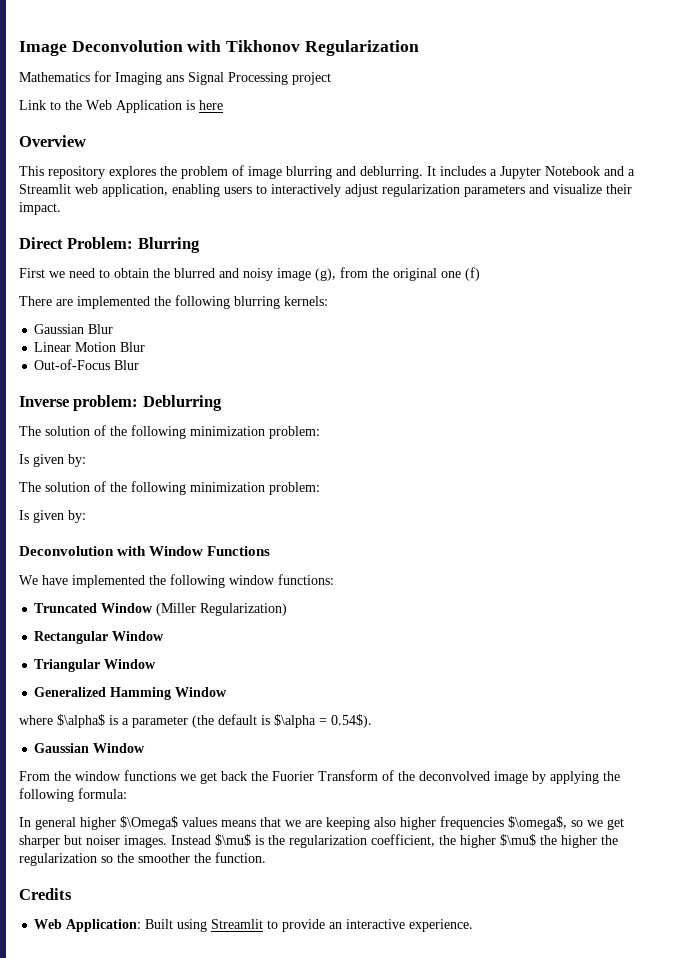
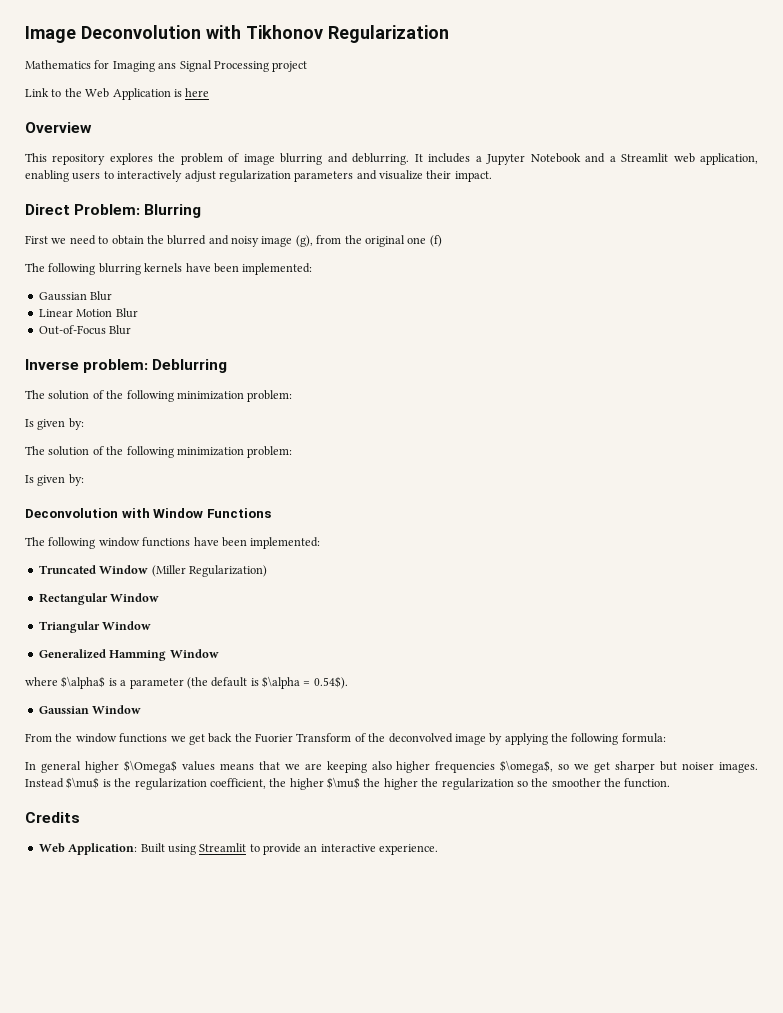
- There are implemented the following blurring kernels:
+ The following blurring kernels have been implemented:
- We have implemented the following window functions:
+ The following window functions have been implemented:

